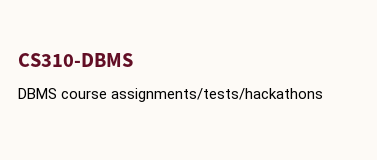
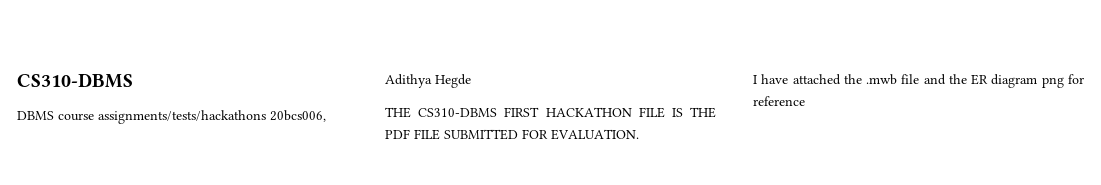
- DBMS course assignments/tests/hackathons
+ DBMS course assignments/tests/hackathons 20bcs006, Adithya Hegde
+ THE CS310-DBMS FIRST HACKATHON FILE IS THE PDF FILE SUBMITTED FOR EVALUATION.
+ I have attached the .mwb file and the ER diagram png for reference

